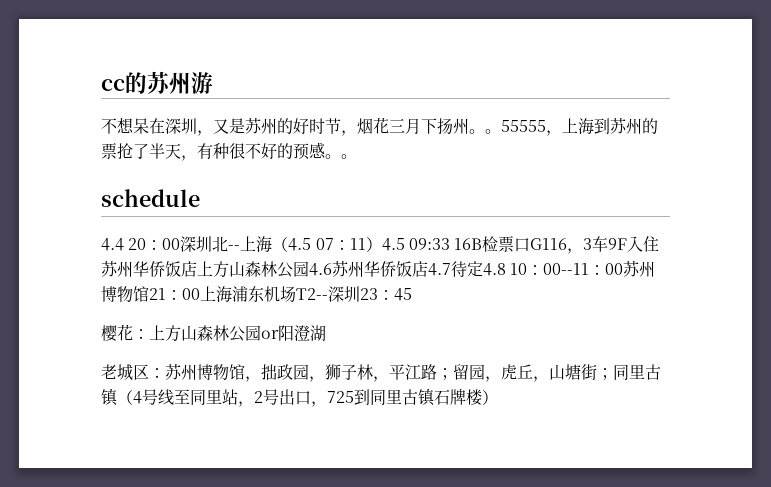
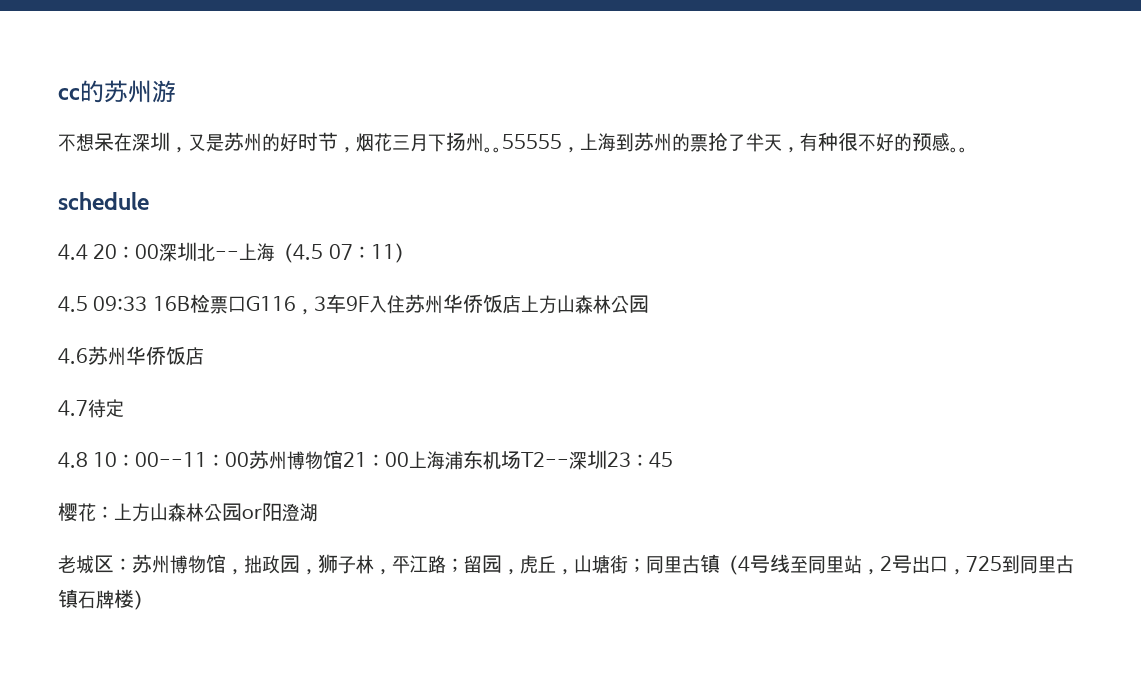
- 4.4 20：00深圳北--上海（4.5 07：11）4.5 09:33 16B检票口G116，3车9F入住苏州华侨饭店上方山森林公园4.6苏州华侨饭店4.7待定4.8 10：00--11：00苏州博物馆21：00上海浦东机场T2--深圳23：45
+ 4.4 20：00深圳北--上海（4.5 07：11）
+ 4.5 09:33 16B检票口G116，3车9F入住苏州华侨饭店上方山森林公园
+ 4.6苏州华侨饭店
+ 4.7待定
+ 4.8 10：00--11：00苏州博物馆21：00上海浦东机场T2--深圳23：45

